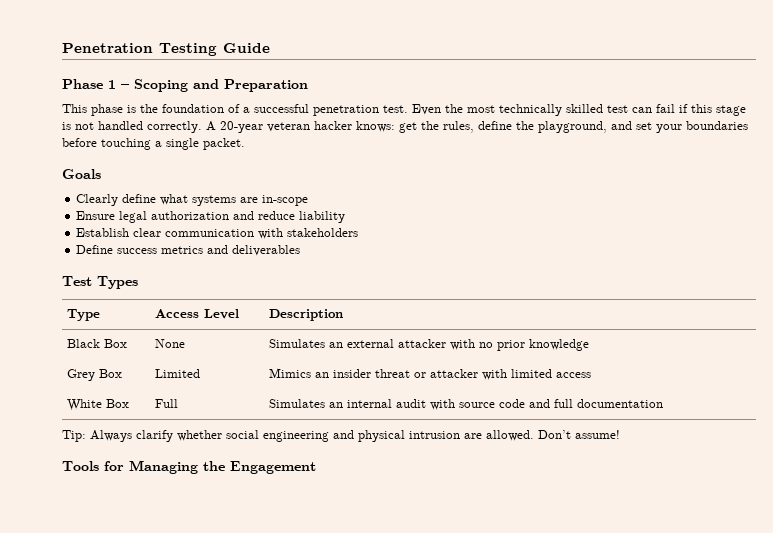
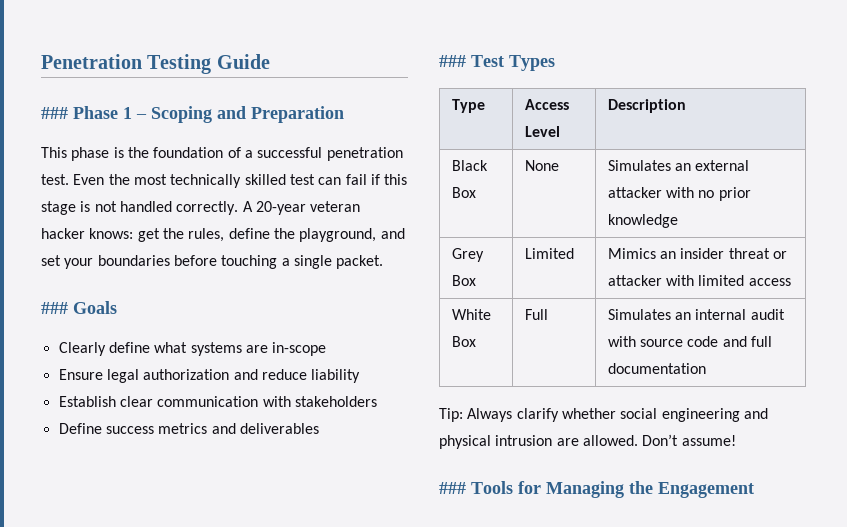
- Phase 1 – Scoping and Preparation
+ ### Phase 1 – Scoping and Preparation
- Goals
+ ### Goals
- Test Types
+ ### Test Types
- Tools for Managing the Engagement
+ ### Tools for Managing the Engagement

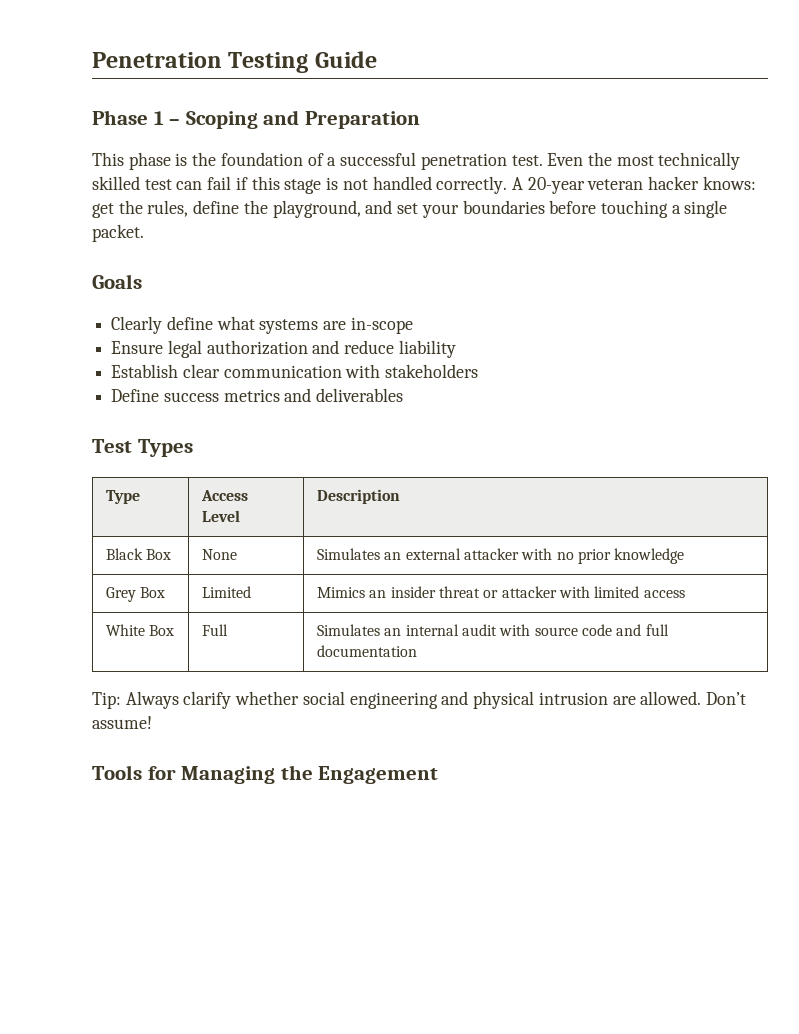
- ### Phase 1 – Scoping and Preparation
+ Phase 1 – Scoping and Preparation
- ### Goals
+ Goals
- ### Test Types
+ Test Types
- ### Tools for Managing the Engagement
+ Tools for Managing the Engagement

